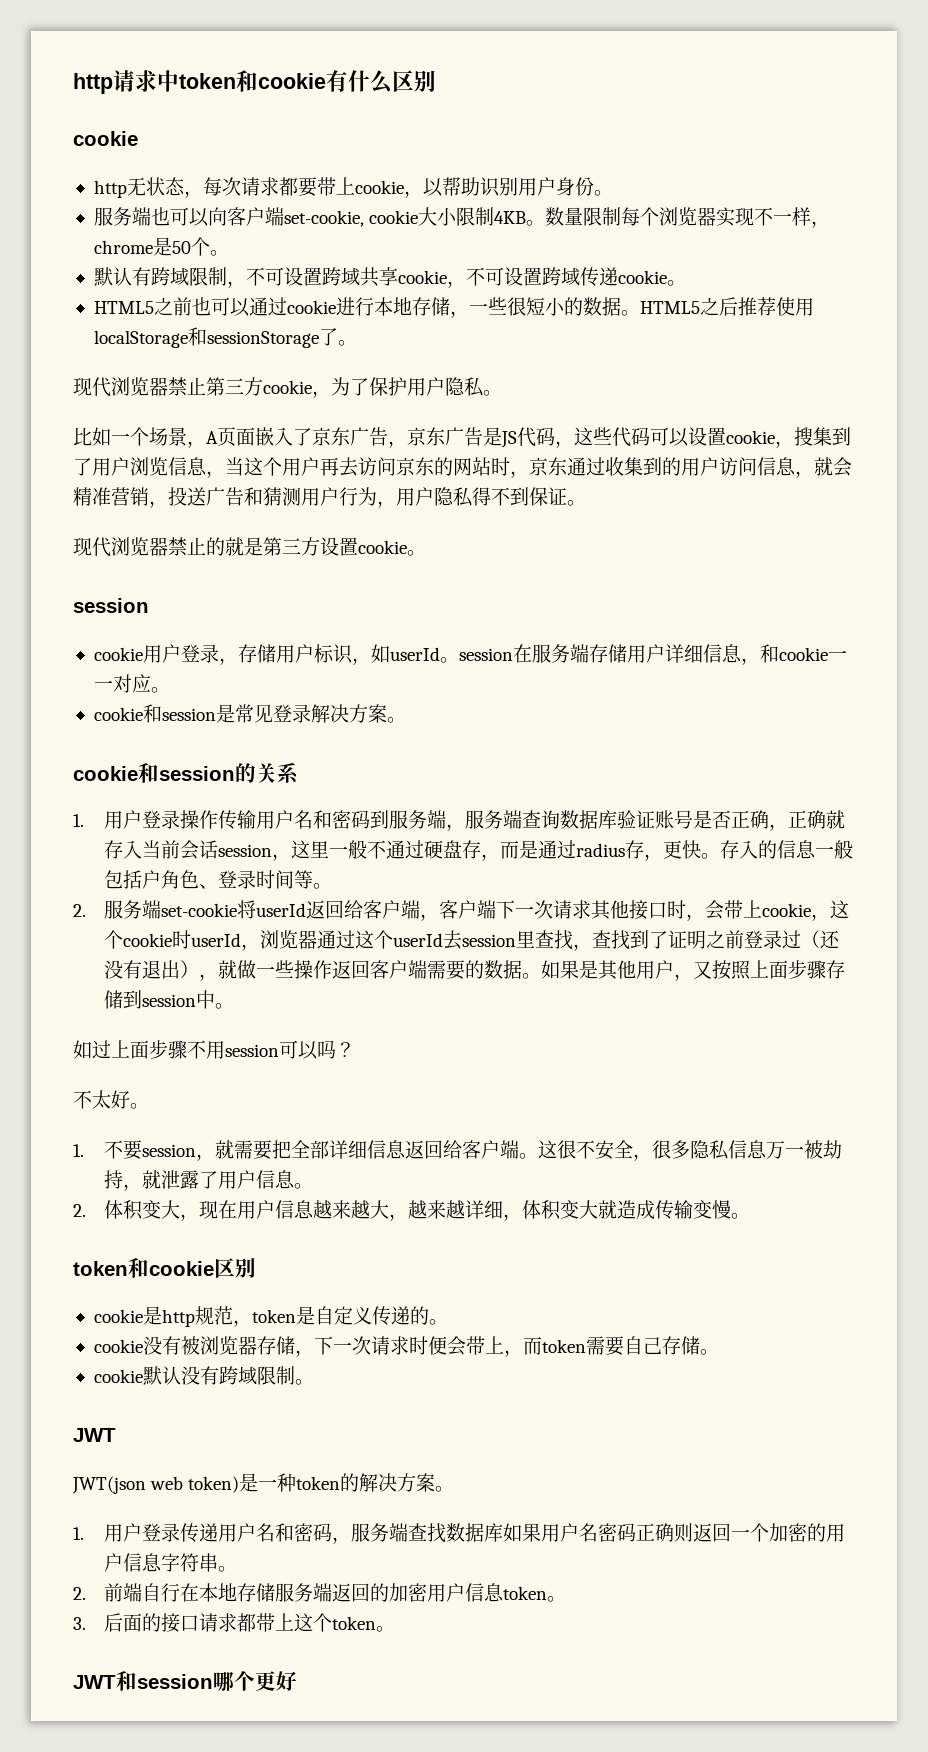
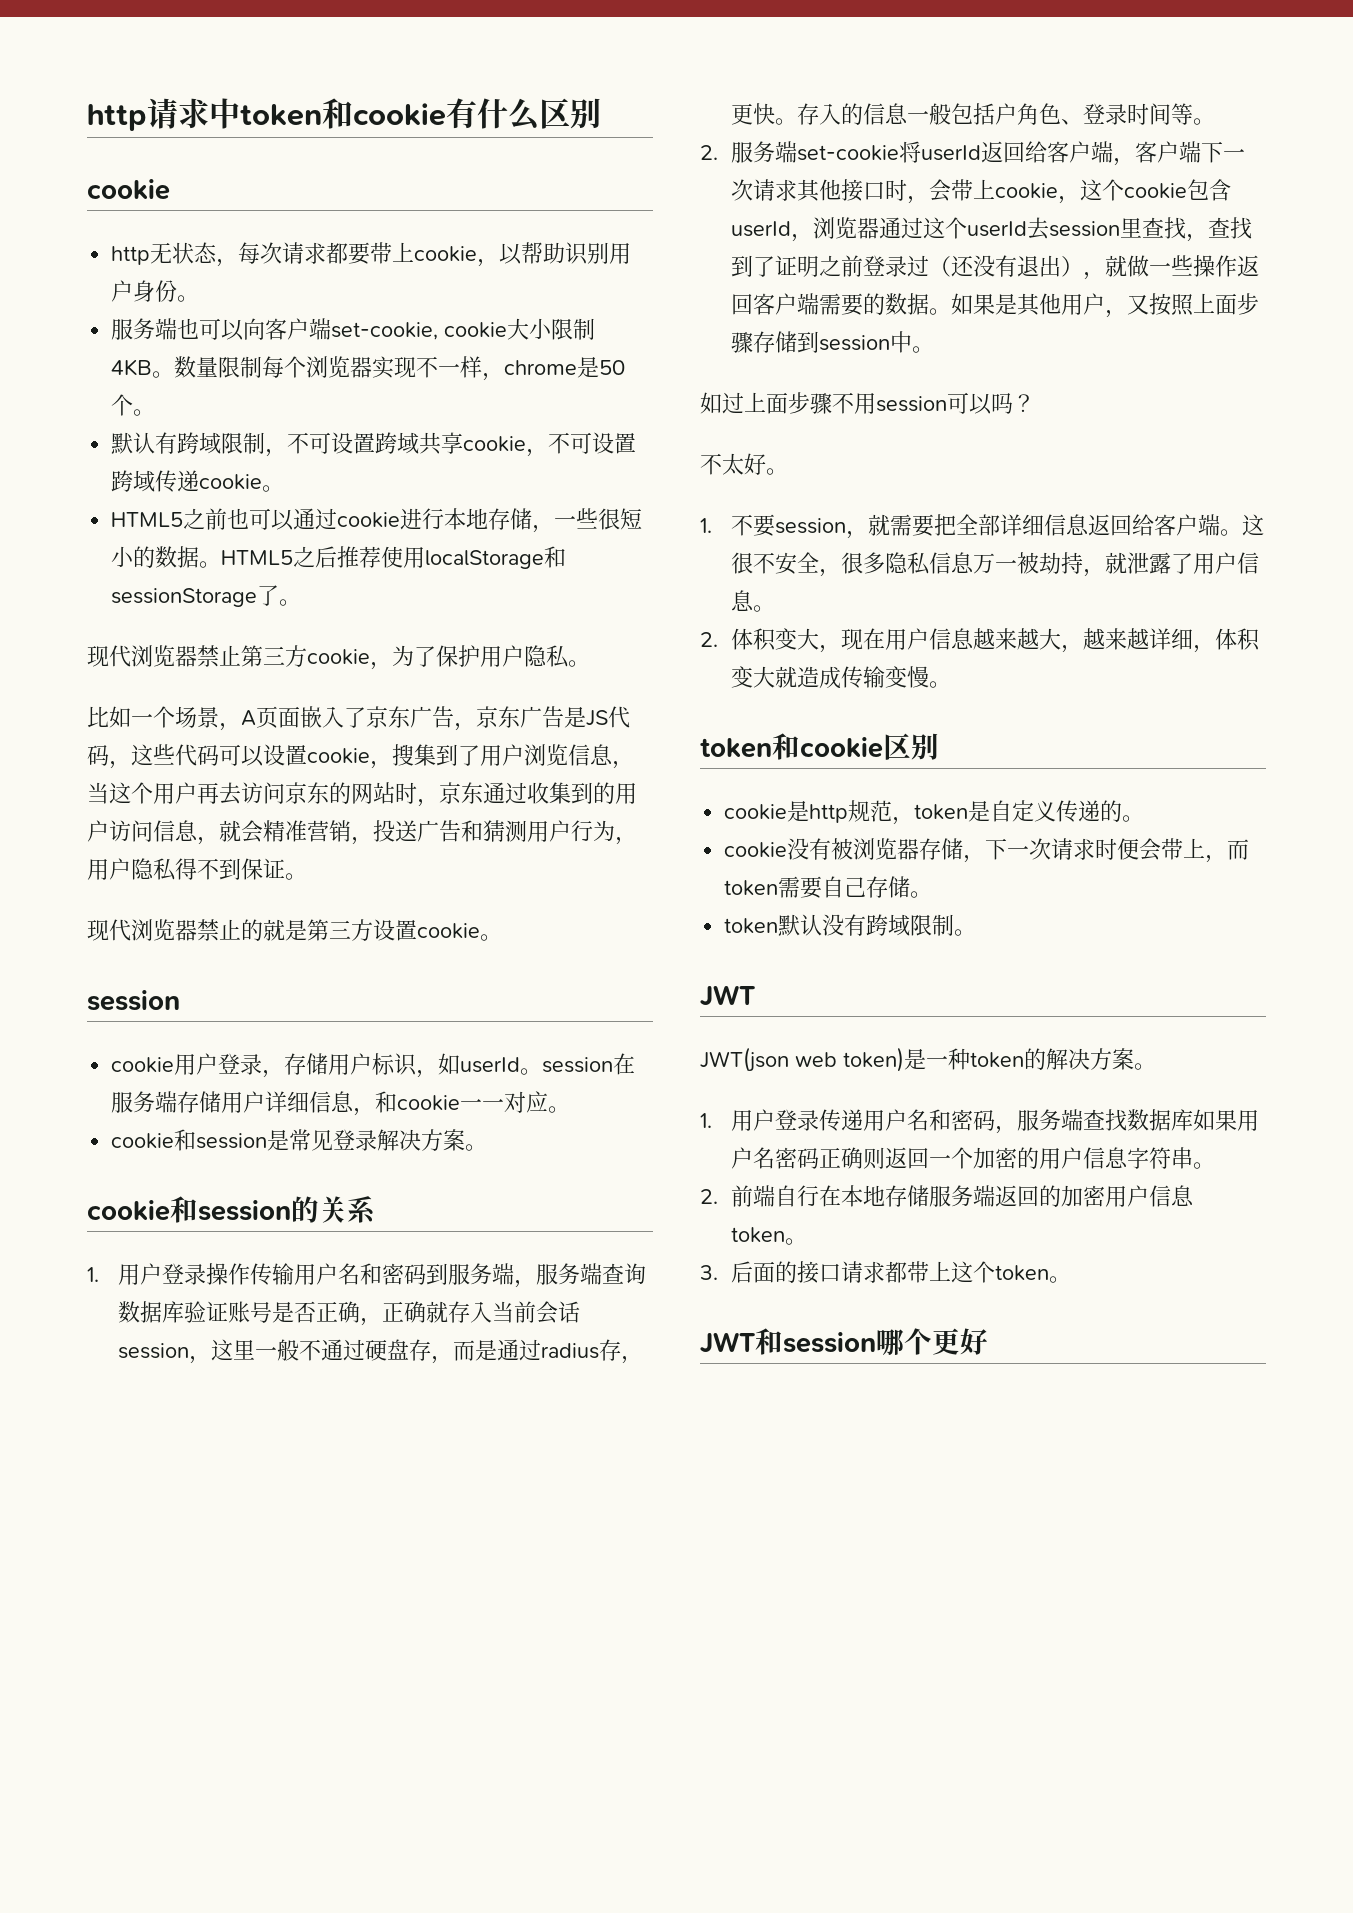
- 2.服务端set-cookie将userId返回给客户端，客户端下一次请求其他接口时，会带上cookie，这个cookie时userId，浏览器通过这个userId去session里查找，查找到了证明之前登录过（还没有退出），就做一些操作返回客户端需要的数据。
+ 2.服务端set-cookie将userId返回给客户端，客户端下一次请求其他接口时，会带上cookie，这个cookie包含userId，浏览器通过这个userId去session里查找，查找到了证明之前登录过（还没有退出），就做一些操作返回客户端需要的数据。
- cookie默认没有跨域限制。
+ token默认没有跨域限制。

